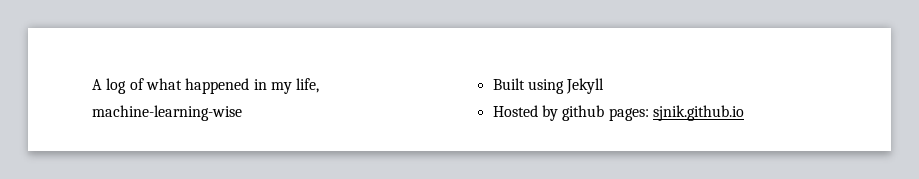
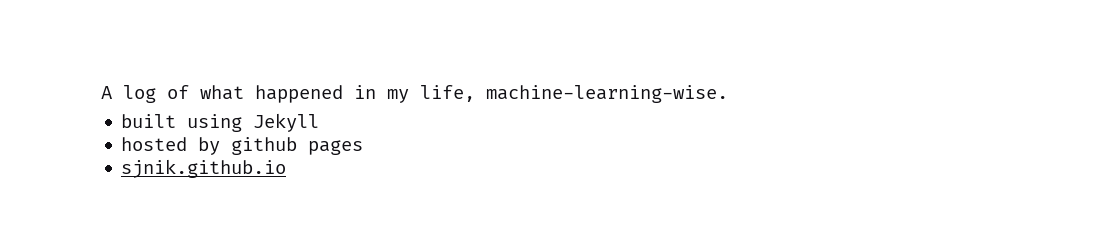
- A log of what happened in my life, machine-learning-wise
- Built using Jekyll
+ A log of what happened in my life, machine-learning-wise.
+ built using Jekyll
- Hosted by github pages: sjnik.github.io
+ hosted by github pages
+ sjnik.github.io

